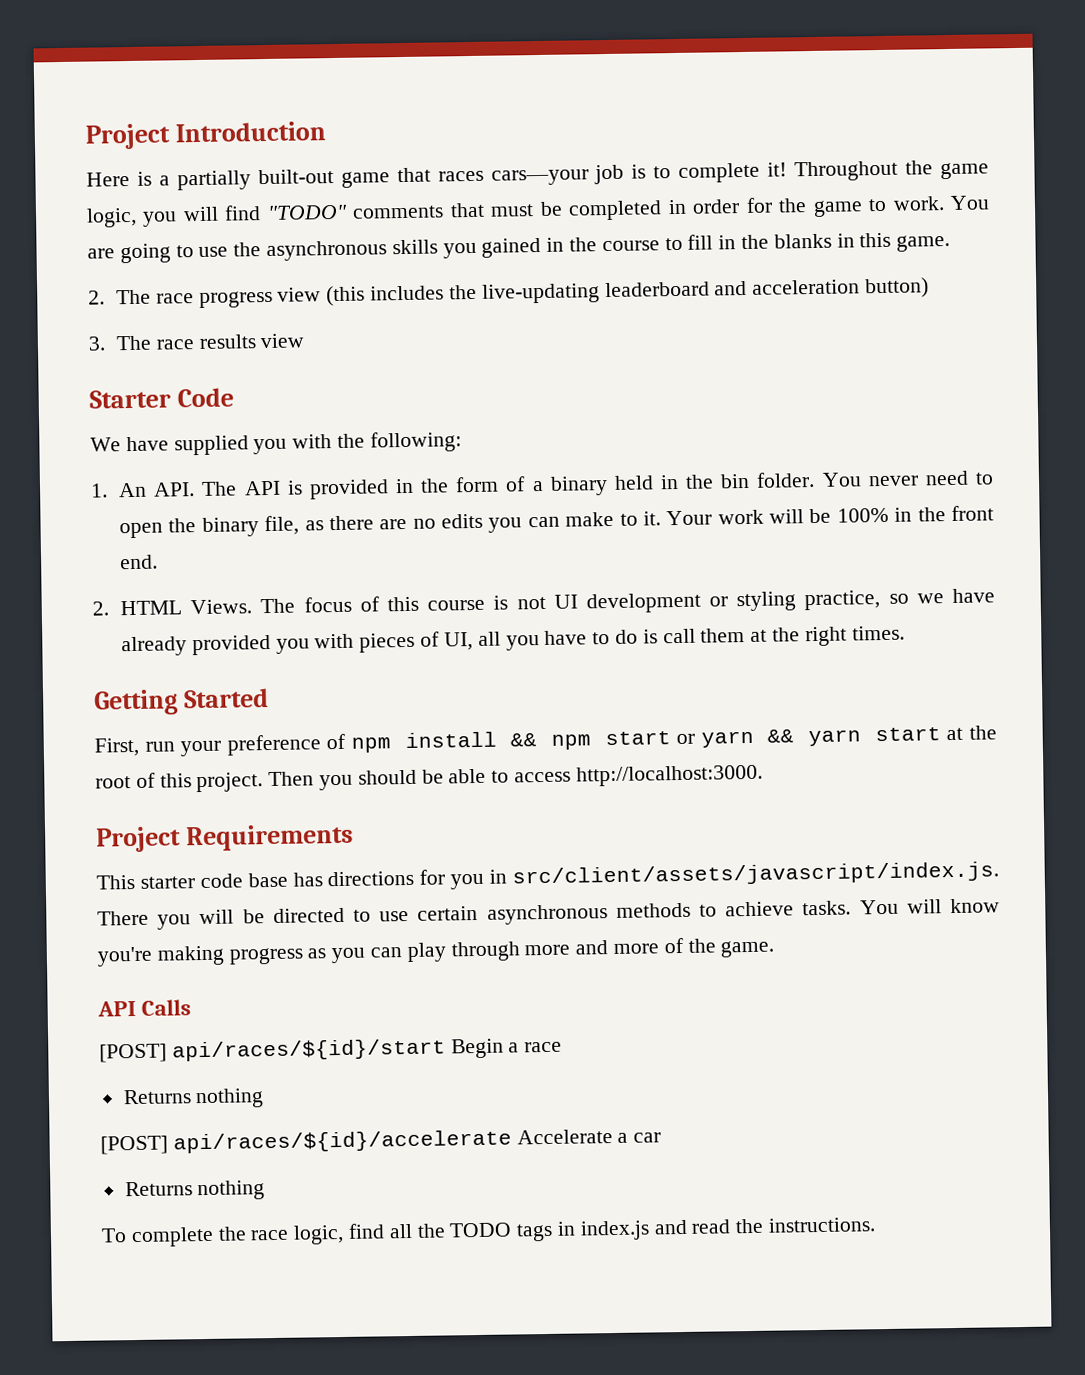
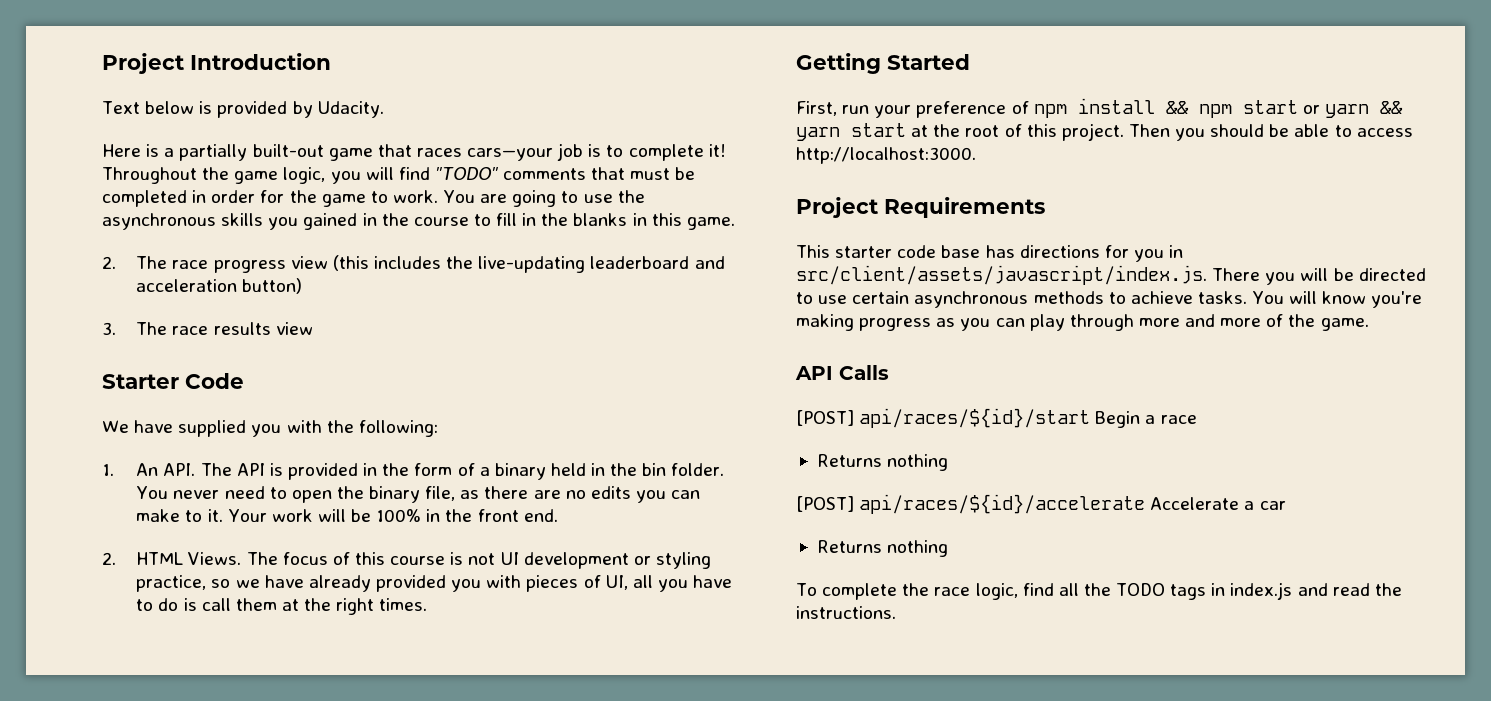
+ Text below is provided by Udacity.

